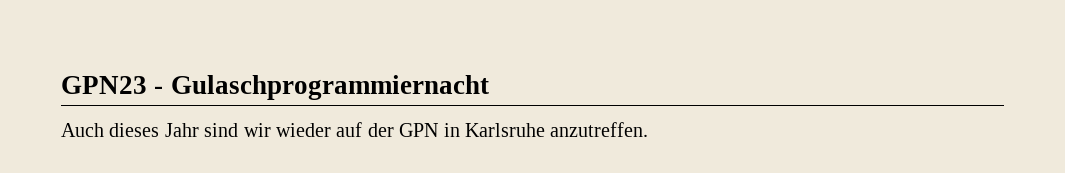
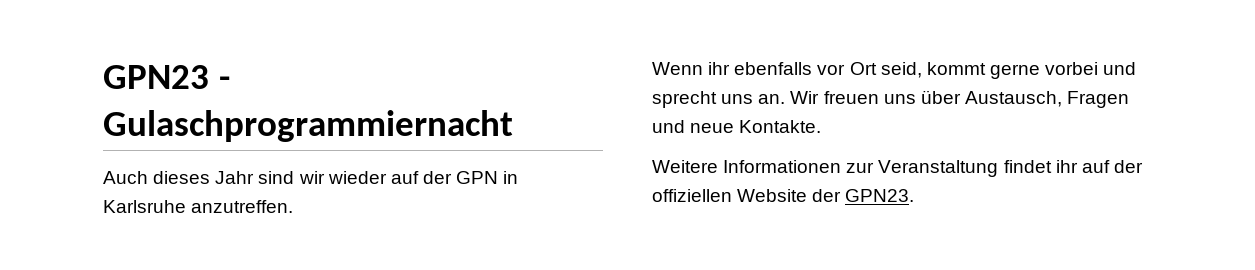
+ Wenn ihr ebenfalls vor Ort seid, kommt gerne vorbei und sprecht uns an. Wir freuen uns über Austausch, Fragen und neue Kontakte.
+ Weitere Informationen zur Veranstaltung findet ihr auf der offiziellen Website der GPN23.

